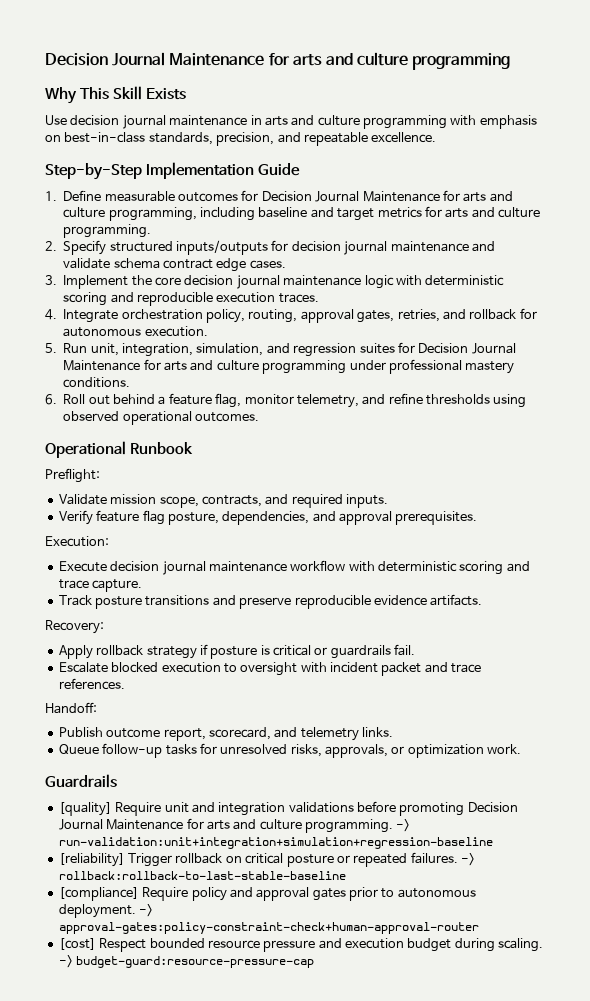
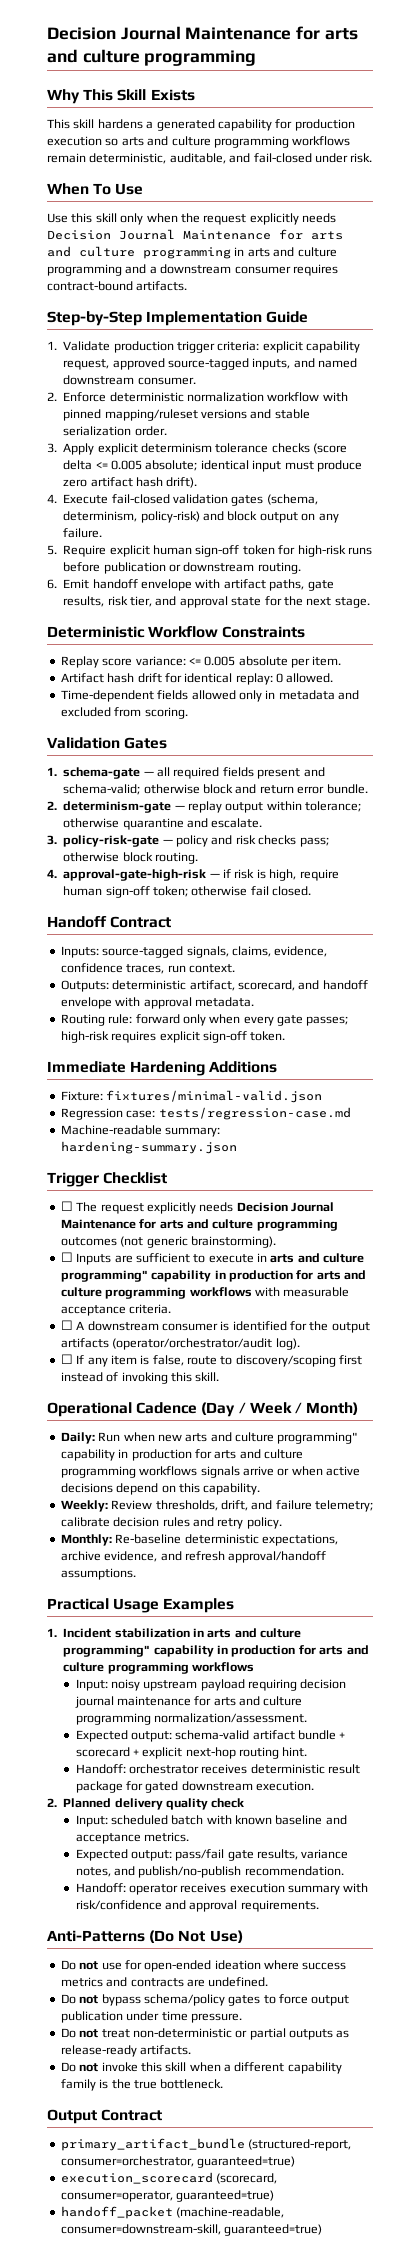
- Use decision journal maintenance in arts and culture programming with emphasis on best-in-class standards, precision, and repeatable excellence.
+ This skill hardens a generated capability for production execution so arts and culture programming workflows remain deterministic, auditable, and fail-closed under risk.
+ When To Use
+ Use this skill only when the request explicitly needs Decision Journal Maintenance for arts and culture programming in arts and culture programming and a downstream consumer requires contract-bound artifacts.
  Step-by-Step Implementation Guide
- 1. Define measurable outcomes for Decision Journal Maintenance for arts and culture programming, including baseline and target metrics for arts and culture programming.
- 2. Specify structured inputs/outputs for decision journal maintenance and validate schema contract edge cases.
- 3. Implement the core decision journal maintenance logic with deterministic scoring and reproducible execution traces.
- 4. Integrate orchestration policy, routing, approval gates, retries, and rollback for autonomous execution.
- 5. Run unit, integration, simulation, and regression suites for Decision Journal Maintenance for arts and culture programming under professional mastery conditions.
- 6. Roll out behind a feature flag, monitor telemetry, and refine thresholds using observed operational outcomes.
- Operational Runbook
- Preflight:
- Validate mission scope, contracts, and required inputs.
- Verify feature flag posture, dependencies, and approval prerequisites.
- Execution:
- Execute decision journal maintenance workflow with deterministic scoring and trace capture.
- Track posture transitions and preserve reproducible evidence artifacts.
- Recovery:
- Apply rollback strategy if posture is critical or guardrails fail.
- Escalate blocked execution to oversight with incident packet and trace references.
- Handoff:
- Publish outcome report, scorecard, and telemetry links.
- Queue follow-up tasks for unresolved risks, approvals, or optimization work.
- Guardrails
- [quality] Require unit and integration validations before promoting Decision Journal Maintenance for arts and culture programming. -> run-validation:unit+integration+simulation+regression-baseline
- [reliability] Trigger rollback on critical posture or repeated failures. -> rollback:rollback-to-last-stable-baseline
- [compliance] Require policy and approval gates prior to autonomous deployment. -> approval-gates:policy-constraint-check+human-approval-router
- [cost] Respect bounded resource pressure and execution budget during scaling. -> budget-guard:resource-pressure-cap
+ 1. Validate production trigger criteria: explicit capability request, approved source-tagged inputs, and named downstream consumer.
+ 2. Enforce deterministic normalization workflow with pinned mapping/ruleset versions and stable serialization order.
+ 3. Apply explicit determinism tolerance checks (score delta <= 0.005 absolute; identical input must produce zero artifact hash drift).
+ 4. Execute fail-closed validation gates (schema, determinism, policy-risk) and block output on any failure.
+ 5. Require explicit human sign-off token for high-risk runs before publication or downstream routing.
+ 6. Emit handoff envelope with artifact paths, gate results, risk tier, and approval state for the next stage.
+ Deterministic Workflow Constraints
+ Replay score variance: <= 0.005 absolute per item.
+ Artifact hash drift for identical replay: 0 allowed.
+ Time-dependent fields allowed only in metadata and excluded from scoring.
+ Validation Gates
+ 1. schema-gate — all required fields present and schema-valid; otherwise block and return error bundle.
+ 2. determinism-gate — replay output within tolerance; otherwise quarantine and escalate.
+ 3. policy-risk-gate — policy and risk checks pass; otherwise block routing.
+ 4. approval-gate-high-risk — if risk is high, require human sign-off token; otherwise fail closed.
+ Handoff Contract
+ Inputs: source-tagged signals, claims, evidence, confidence traces, run context.
+ Outputs: deterministic artifact, scorecard, and handoff envelope with approval metadata.
+ Routing rule: forward only when every gate passes; high-risk requires explicit sign-off token.
+ Immediate Hardening Additions
+ Fixture: fixtures/minimal-valid.json
+ Regression case: tests/regression-case.md
+ Machine-readable summary: hardening-summary.json
+ Trigger Checklist
+ ☐ The request explicitly needs Decision Journal Maintenance for arts and culture programming outcomes (not generic brainstorming).
+ ☐ Inputs are sufficient to execute in arts and culture programming" capability in production for arts and culture programming workflows with measurable acceptance criteria.
+ ☐ A downstream consumer is identified for the output artifacts (operator/orchestrator/audit log).
+ ☐ If any item is false, route to discovery/scoping first instead of invoking this skill.
+ Operational Cadence (Day / Week / Month)
+ Daily: Run when new arts and culture programming" capability in production for arts and culture programming workflows signals arrive or when active decisions depend on this capability.
+ Weekly: Review thresholds, drift, and failure telemetry; calibrate decision rules and retry policy.
+ Monthly: Re-baseline deterministic expectations, archive evidence, and refresh approval/handoff assumptions.
+ Practical Usage Examples
+ 1. Incident stabilization in arts and culture programming" capability in production for arts and culture programming workflows
+ Input: noisy upstream payload requiring decision journal maintenance for arts and culture programming normalization/assessment.
+ Expected output: schema-valid artifact bundle + scorecard + explicit next-hop routing hint.
+ Handoff: orchestrator receives deterministic result package for gated downstream execution.
+ 2. Planned delivery quality check
+ Input: scheduled batch with known baseline and acceptance metrics.
+ Expected output: pass/fail gate results, variance notes, and publish/no-publish recommendation.
+ Handoff: operator receives execution summary with risk/confidence and approval requirements.
+ Anti-Patterns (Do Not Use)
+ Do not use for open-ended ideation where success metrics and contracts are undefined.
+ Do not bypass schema/policy gates to force output publication under time pressure.
+ Do not treat non-deterministic or partial outputs as release-ready artifacts.
+ Do not invoke this skill when a different capability family is the true bottleneck.
+ Output Contract
+ primary_artifact_bundle (structured-report, consumer=orchestrator, guaranteed=true)
+ execution_scorecard (scorecard, consumer=operator, guaranteed=true)
+ handoff_packet (machine-readable, consumer=downstream-skill, guaranteed=true)

